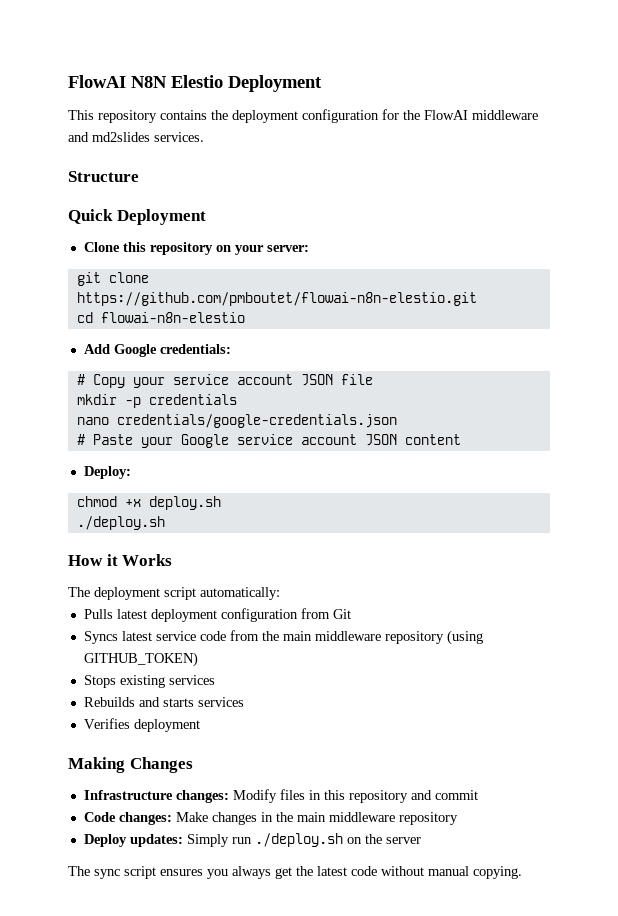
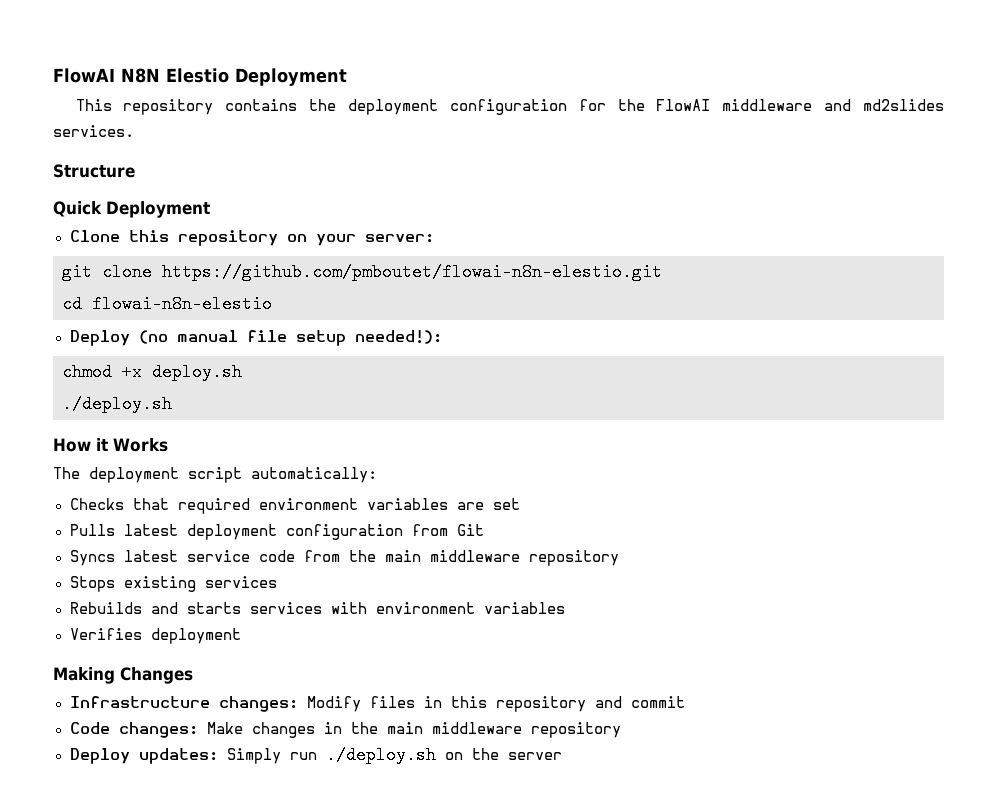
- Add Google credentials:
- # Copy your service account JSON file
- mkdir -p credentials
- nano credentials/google-credentials.json
- # Paste your Google service account JSON content
- Deploy:
+ Deploy (no manual file setup needed!):
+ Checks that required environment variables are set
- Syncs latest service code from the main middleware repository (using GITHUB_TOKEN)
+ Syncs latest service code from the main middleware repository
- Rebuilds and starts services
+ Rebuilds and starts services with environment variables
- The sync script ensures you always get the latest code without manual copying.

